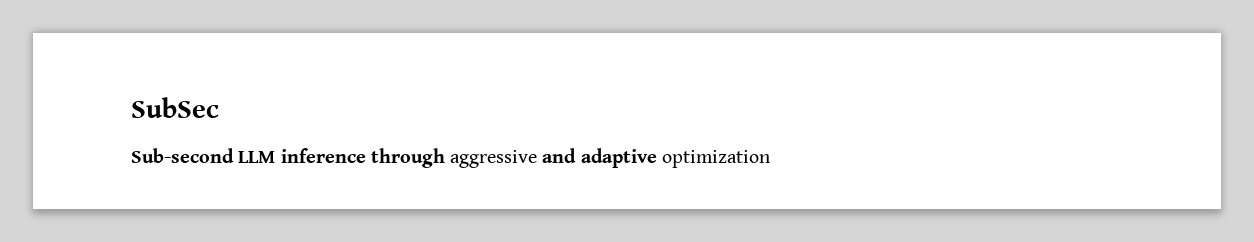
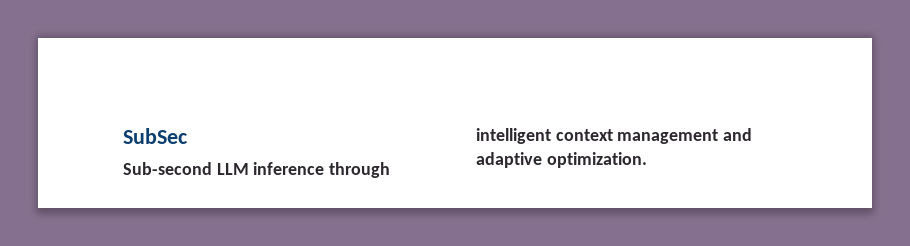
- Sub-second LLM inference through aggressive and adaptive optimization
+ Sub-second LLM inference through intelligent context management and adaptive optimization.

